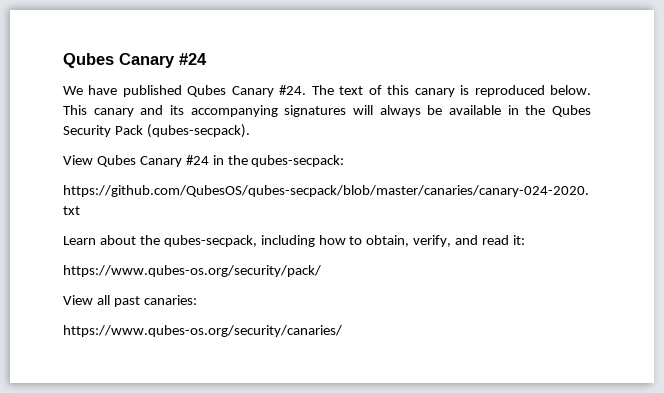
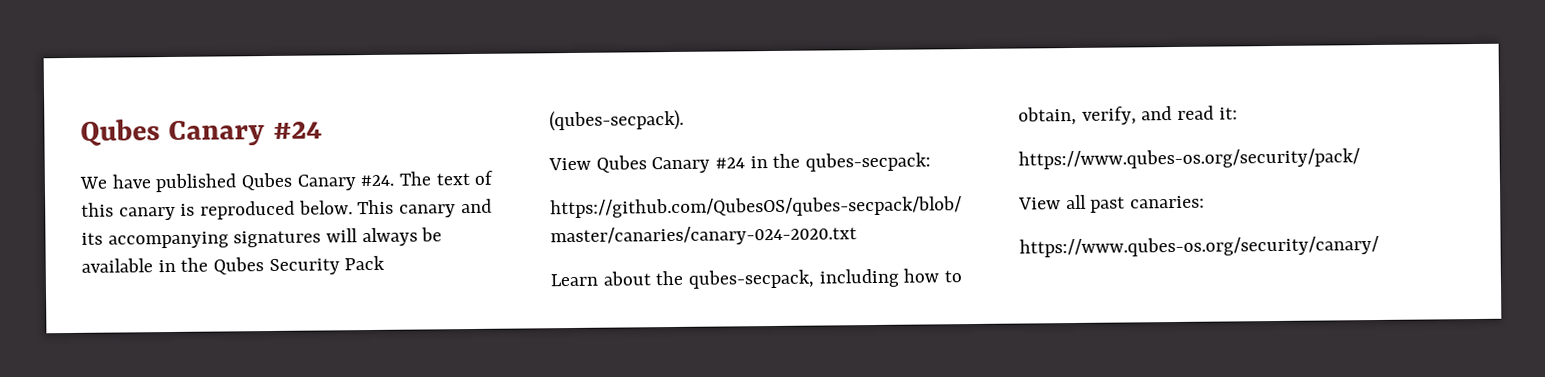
- https://www.qubes-os.org/security/canaries/
+ https://www.qubes-os.org/security/canary/

